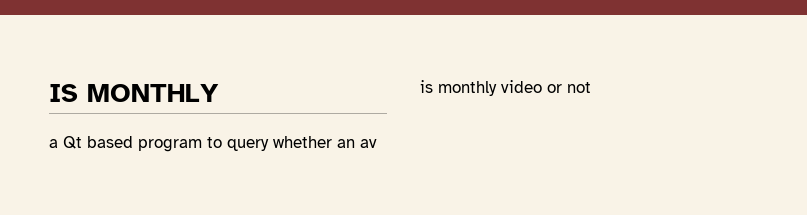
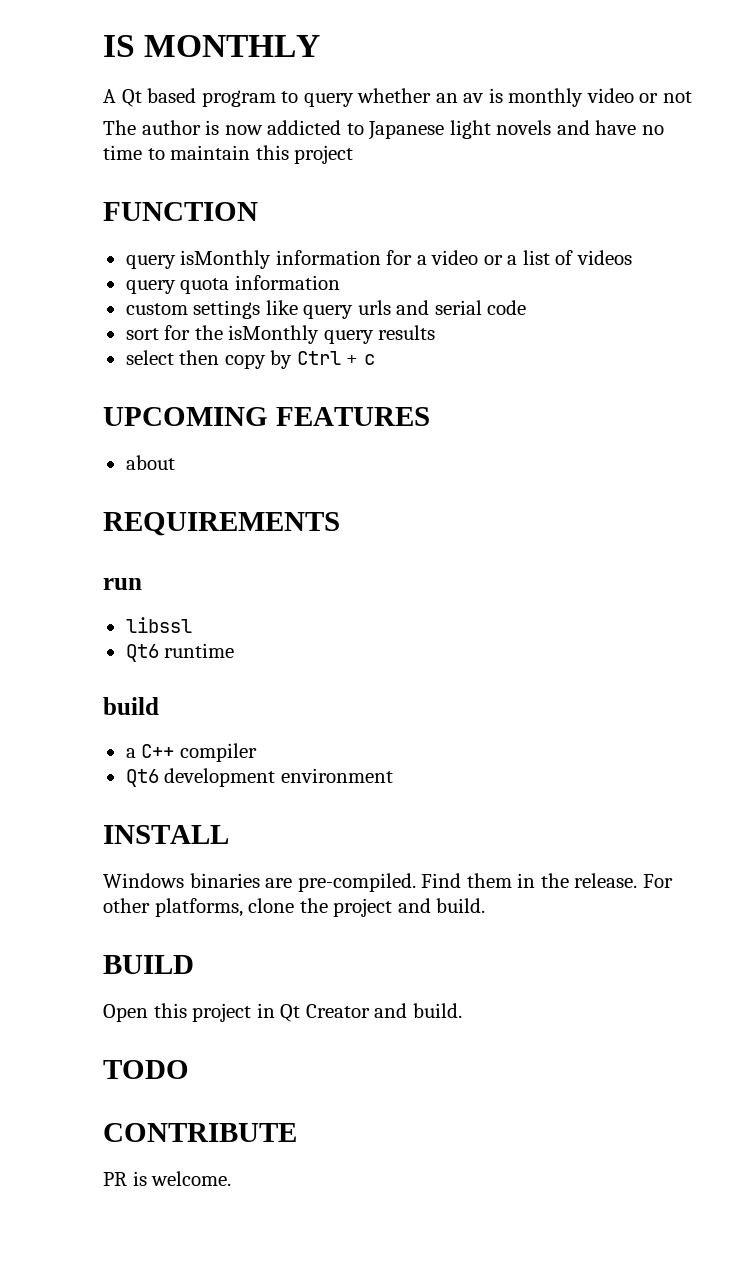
- a Qt based program to query whether an av is monthly video or not
+ A Qt based program to query whether an av is monthly video or not
+ The author is now addicted to Japanese light novels and have no time to maintain this project
+ FUNCTION
+ query isMonthly information for a video or a list of videos
+ query quota information
+ custom settings like query urls and serial code
+ sort for the isMonthly query results
+ select then copy by Ctrl + c
+ UPCOMING FEATURES
+ about
+ REQUIREMENTS
+ run
+ libssl
+ Qt6 runtime
+ build
+ a C++ compiler
+ Qt6 development environment
+ INSTALL
+ Windows binaries are pre-compiled. Find them in the release. For other platforms, clone the project and build.
+ BUILD
+ Open this project in Qt Creator and build.
+ TODO
+ CONTRIBUTE
+ PR is welcome.

